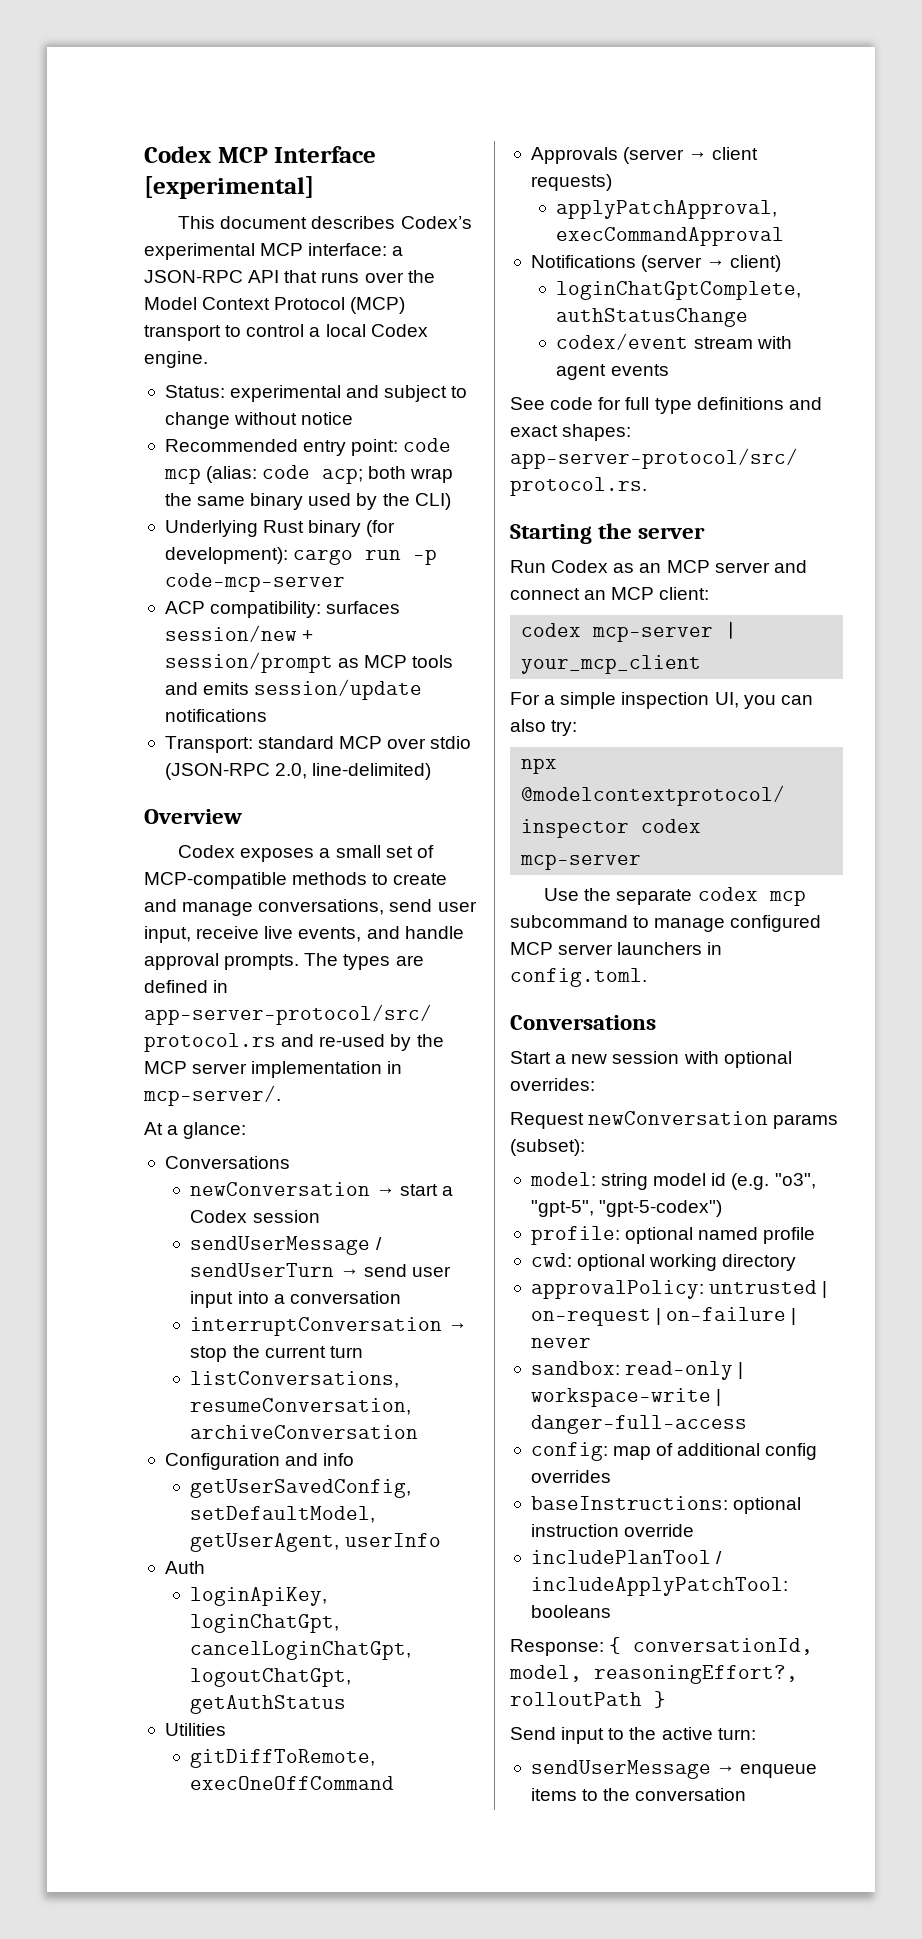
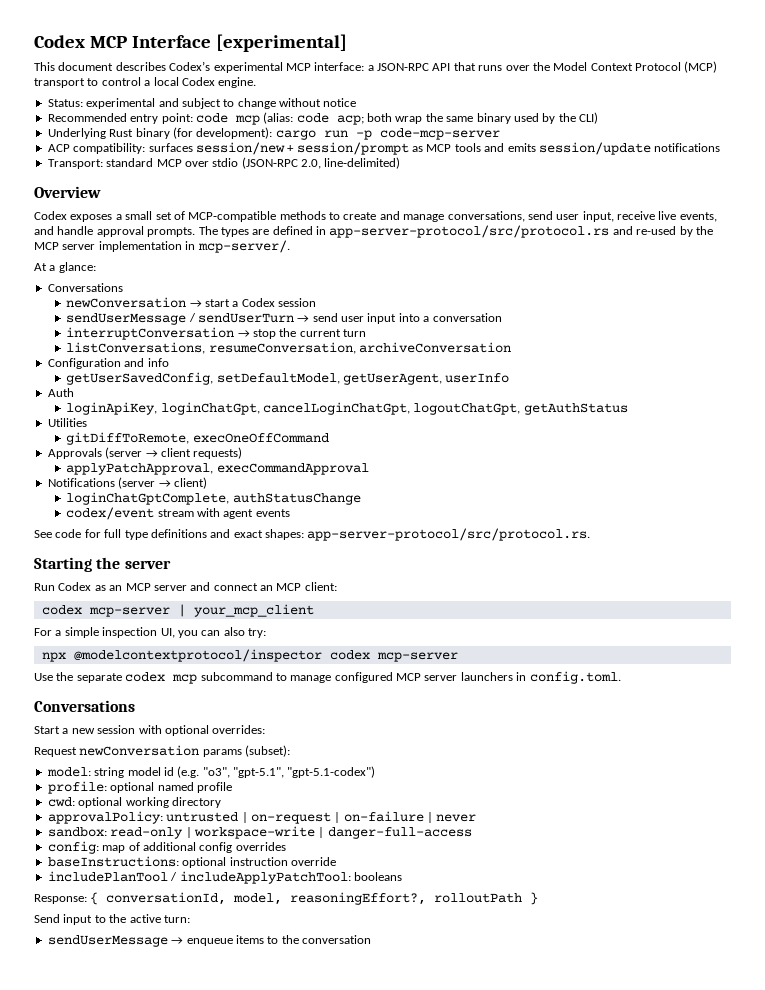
- model: string model id (e.g. "o3", "gpt-5", "gpt-5-codex")
+ model: string model id (e.g. "o3", "gpt-5.1", "gpt-5.1-codex")

